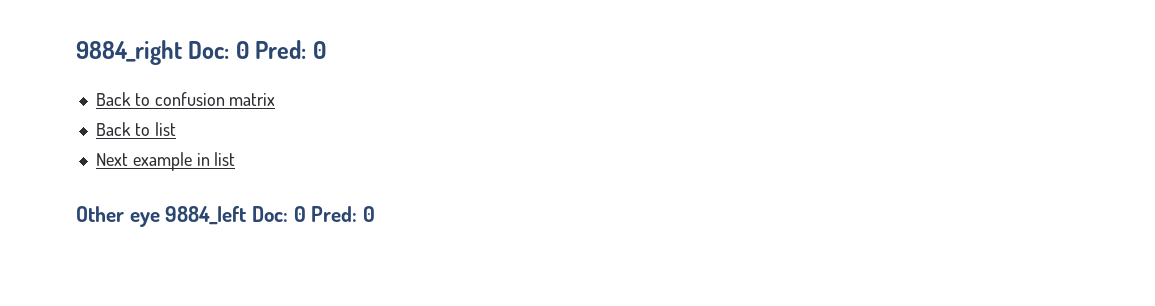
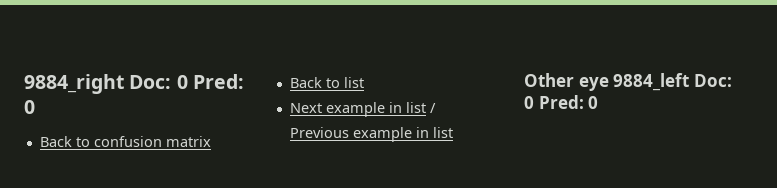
- Next example in list
+ Next example in list / Previous example in list

